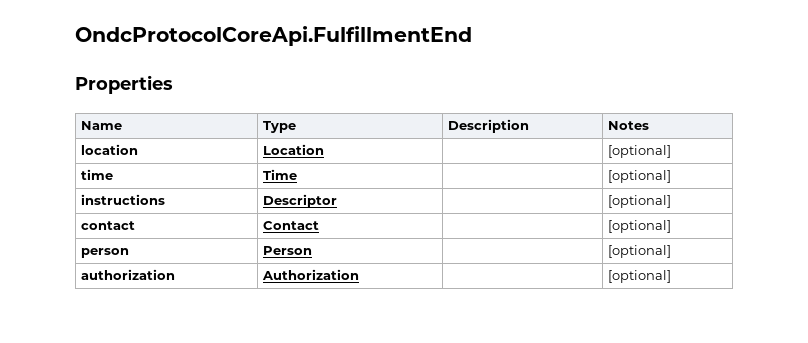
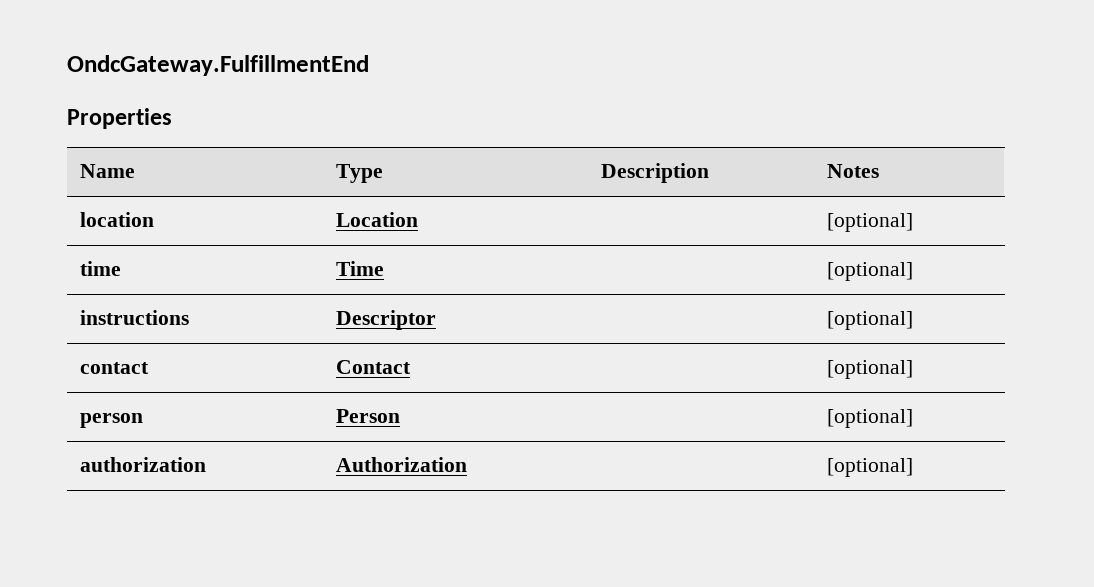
- OndcProtocolCoreApi.FulfillmentEnd
+ OndcGateway.FulfillmentEnd

